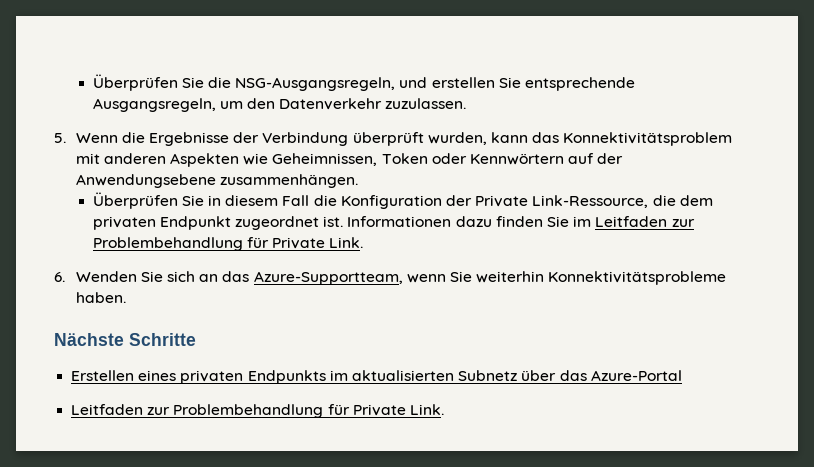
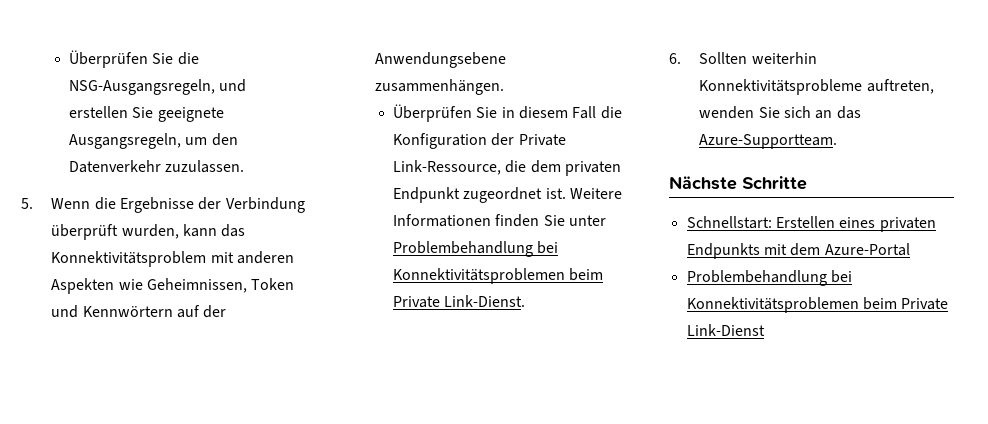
- Überprüfen Sie die NSG-Ausgangsregeln, und erstellen Sie entsprechende Ausgangsregeln, um den Datenverkehr zuzulassen.
+ Überprüfen Sie die NSG-Ausgangsregeln, und erstellen Sie geeignete Ausgangsregeln, um den Datenverkehr zuzulassen.
- 5. Wenn die Ergebnisse der Verbindung überprüft wurden, kann das Konnektivitätsproblem mit anderen Aspekten wie Geheimnissen, Token oder Kennwörtern auf der Anwendungsebene zusammenhängen.
+ 5. Wenn die Ergebnisse der Verbindung überprüft wurden, kann das Konnektivitätsproblem mit anderen Aspekten wie Geheimnissen, Token und Kennwörtern auf der Anwendungsebene zusammenhängen.
- Informationen dazu finden Sie im Leitfaden zur Problembehandlung für Private Link.
- 6. Wenden Sie sich an das Azure-Supportteam, wenn Sie weiterhin Konnektivitätsprobleme haben.
+ Weitere Informationen finden Sie unter Problembehandlung bei Konnektivitätsproblemen beim Private Link-Dienst.
+ 6. Sollten weiterhin Konnektivitätsprobleme auftreten, wenden Sie sich an das Azure-Supportteam.
- Erstellen eines privaten Endpunkts im aktualisierten Subnetz über das Azure-Portal
- Leitfaden zur Problembehandlung für Private Link.
+ Schnellstart: Erstellen eines privaten Endpunkts mit dem Azure-Portal
+ Problembehandlung bei Konnektivitätsproblemen beim Private Link-Dienst

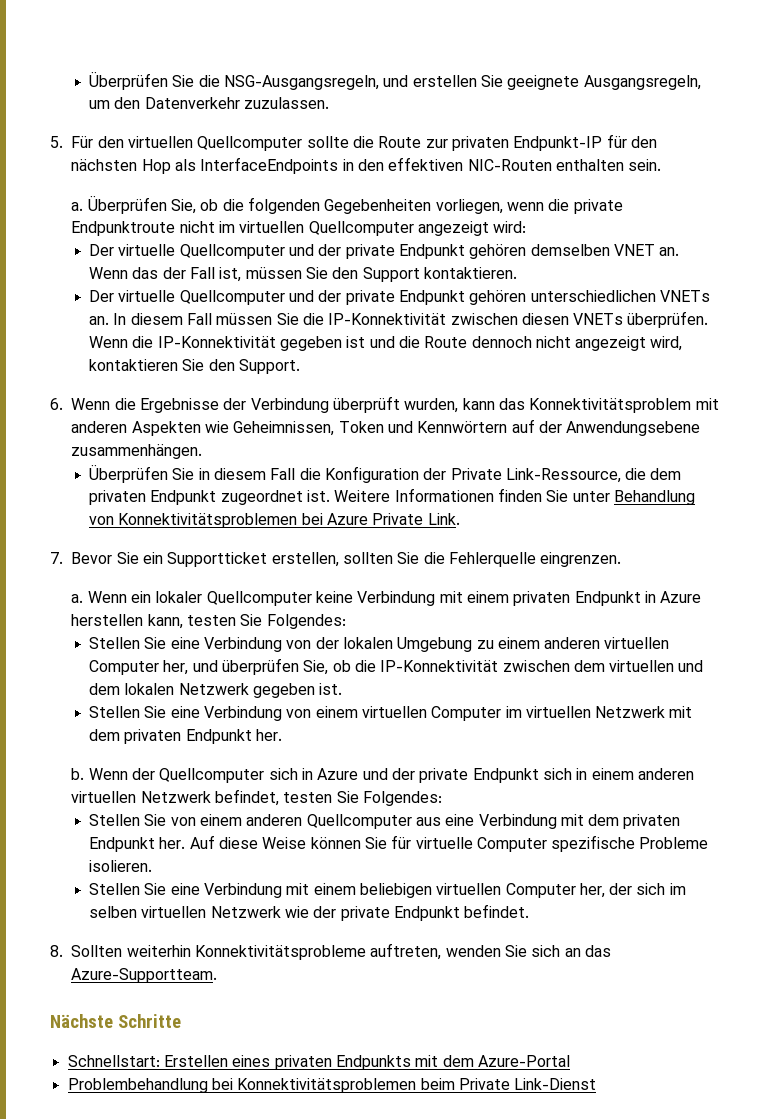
- 5. Wenn die Ergebnisse der Verbindung überprüft wurden, kann das Konnektivitätsproblem mit anderen Aspekten wie Geheimnissen, Token und Kennwörtern auf der Anwendungsebene zusammenhängen.
+ 5. Für den virtuellen Quellcomputer sollte die Route zur privaten Endpunkt-IP für den nächsten Hop als InterfaceEndpoints in den effektiven NIC-Routen enthalten sein.
+ a. Überprüfen Sie, ob die folgenden Gegebenheiten vorliegen, wenn die private Endpunktroute nicht im virtuellen Quellcomputer angezeigt wird:
+ Der virtuelle Quellcomputer und der private Endpunkt gehören demselben VNET an. Wenn das der Fall ist, müssen Sie den Support kontaktieren.
+ Der virtuelle Quellcomputer und der private Endpunkt gehören unterschiedlichen VNETs an. In diesem Fall müssen Sie die IP-Konnektivität zwischen diesen VNETs überprüfen. Wenn die IP-Konnektivität gegeben ist und die Route dennoch nicht angezeigt wird, kontaktieren Sie den Support.
+ 6. Wenn die Ergebnisse der Verbindung überprüft wurden, kann das Konnektivitätsproblem mit anderen Aspekten wie Geheimnissen, Token und Kennwörtern auf der Anwendungsebene zusammenhängen.
- Weitere Informationen finden Sie unter Problembehandlung bei Konnektivitätsproblemen beim Private Link-Dienst.
- 6. Sollten weiterhin Konnektivitätsprobleme auftreten, wenden Sie sich an das Azure-Supportteam.
+ Weitere Informationen finden Sie unter Behandlung von Konnektivitätsproblemen bei Azure Private Link.
+ 7. Bevor Sie ein Supportticket erstellen, sollten Sie die Fehlerquelle eingrenzen.
+ a. Wenn ein lokaler Quellcomputer keine Verbindung mit einem privaten Endpunkt in Azure herstellen kann, testen Sie Folgendes:
+ Stellen Sie eine Verbindung von der lokalen Umgebung zu einem anderen virtuellen Computer her, und überprüfen Sie, ob die IP-Konnektivität zwischen dem virtuellen und dem lokalen Netzwerk gegeben ist.
+ Stellen Sie eine Verbindung von einem virtuellen Computer im virtuellen Netzwerk mit dem privaten Endpunkt her.
+ b. Wenn der Quellcomputer sich in Azure und der private Endpunkt sich in einem anderen virtuellen Netzwerk befindet, testen Sie Folgendes:
+ Stellen Sie von einem anderen Quellcomputer aus eine Verbindung mit dem privaten Endpunkt her. Auf diese Weise können Sie für virtuelle Computer spezifische Probleme isolieren.
+ Stellen Sie eine Verbindung mit einem beliebigen virtuellen Computer her, der sich im selben virtuellen Netzwerk wie der private Endpunkt befindet.
+ 8. Sollten weiterhin Konnektivitätsprobleme auftreten, wenden Sie sich an das Azure-Supportteam.

